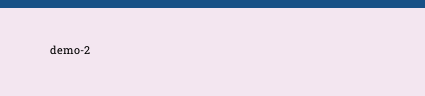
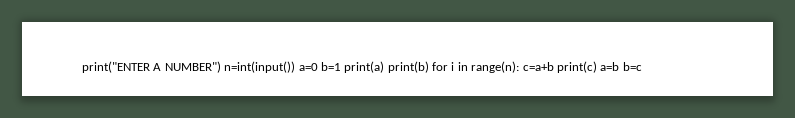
- demo-2
+ print("ENTER A NUMBER") n=int(input()) a=0 b=1 print(a) print(b) for i in range(n): c=a+b print(c) a=b b=c

